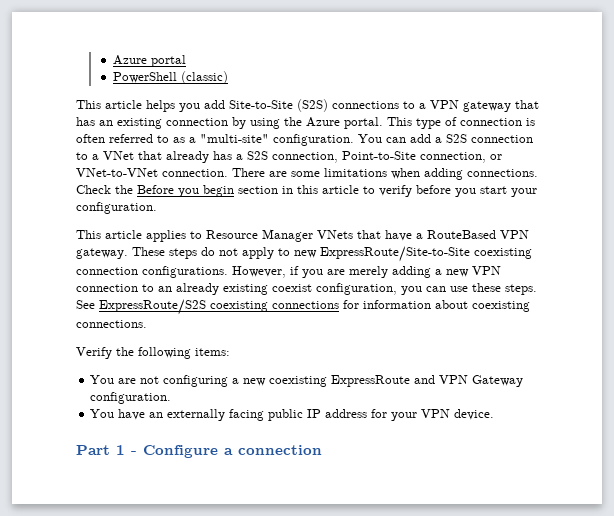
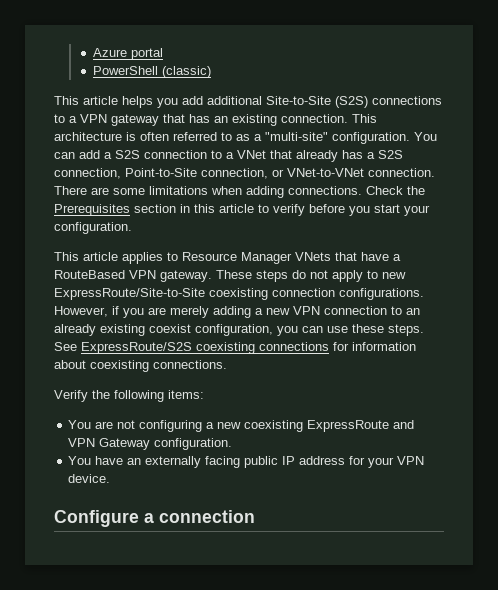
- This article helps you add Site-to-Site (S2S) connections to a VPN gateway that has an existing connection by using the Azure portal. This type of connection is often referred to as a "multi-site" configuration.
+ This article helps you add additional Site-to-Site (S2S) connections to a VPN gateway that has an existing connection. This architecture is often referred to as a "multi-site" configuration.
- Check the Before you begin section in this article to verify before you start your configuration.
+ Check the Prerequisites section in this article to verify before you start your configuration.
- Part 1 - Configure a connection
+ Configure a connection

